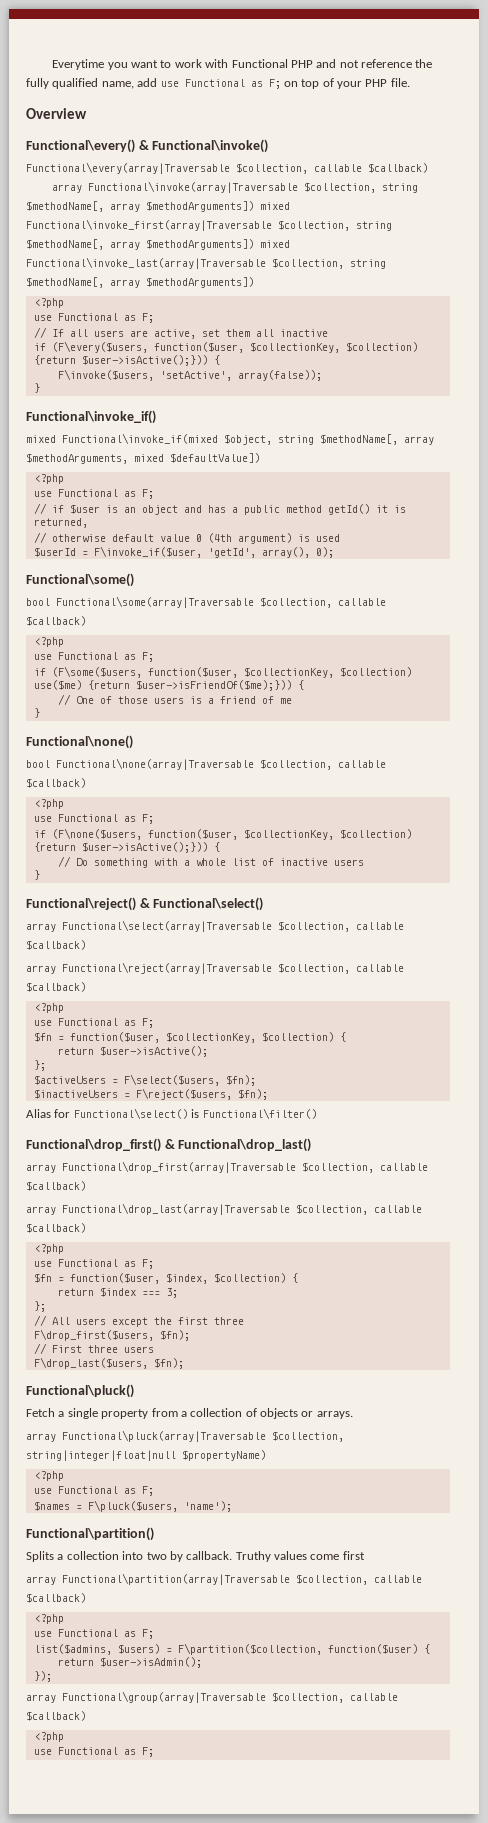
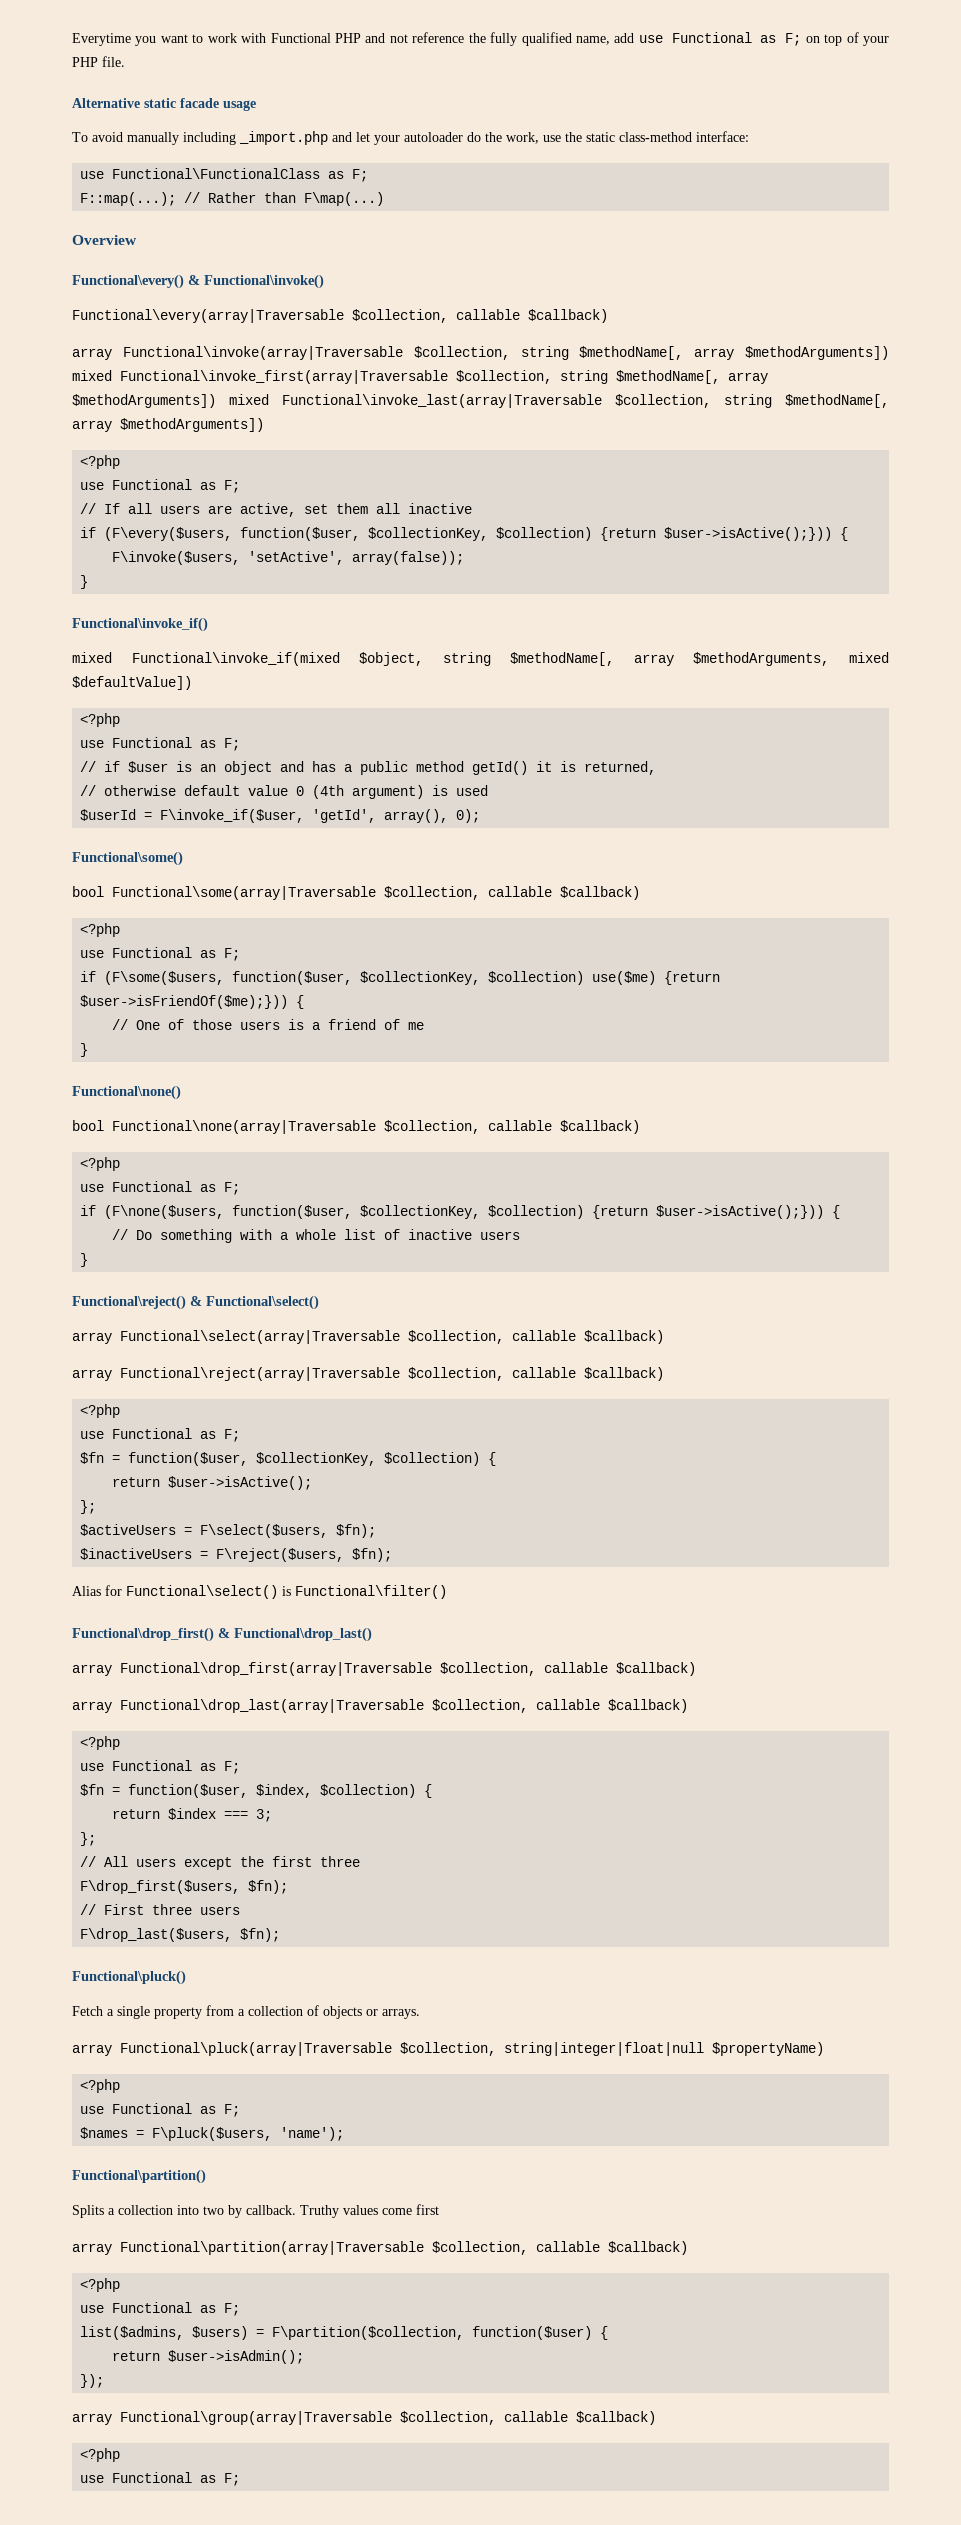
+ Alternative static facade usage
+ To avoid manually including _import.php and let your autoloader do the work, use the static class-method interface:
+ use Functional\FunctionalClass as F;
+ F::map(...); // Rather than F\map(...)

